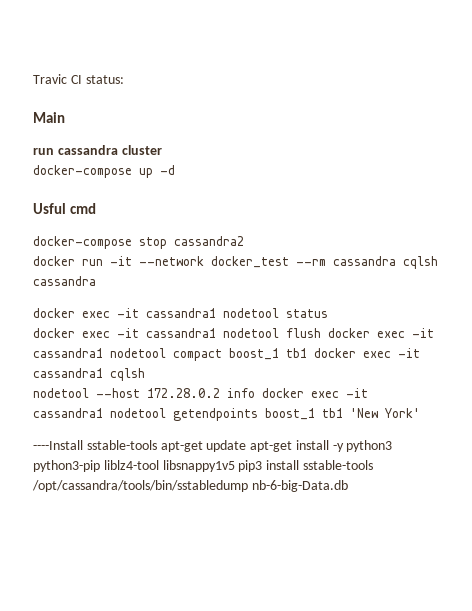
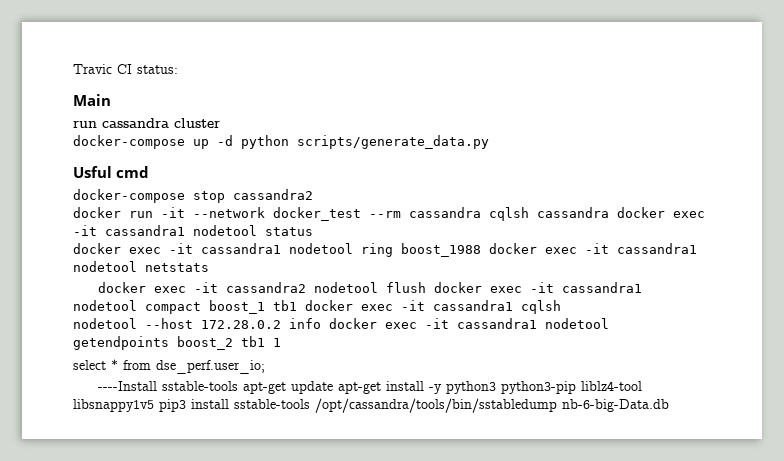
- docker-compose up -d
+ docker-compose up -d python scripts/generate_data.py
- docker run -it --network docker_test --rm cassandra cqlsh cassandra
- docker exec -it cassandra1 nodetool status
+ docker run -it --network docker_test --rm cassandra cqlsh cassandra docker exec -it cassandra1 nodetool status
- docker exec -it cassandra1 nodetool flush docker exec -it cassandra1 nodetool compact boost_1 tb1 docker exec -it cassandra1 cqlsh
+ docker exec -it cassandra1 nodetool ring boost_1988 docker exec -it cassandra1 nodetool netstats
+ docker exec -it cassandra2 nodetool flush docker exec -it cassandra1 nodetool compact boost_1 tb1 docker exec -it cassandra1 cqlsh
- nodetool --host 172.28.0.2 info docker exec -it cassandra1 nodetool getendpoints boost_1 tb1 'New York'
+ nodetool --host 172.28.0.2 info docker exec -it cassandra1 nodetool getendpoints boost_2 tb1 1
+ select * from dse_perf.user_io;

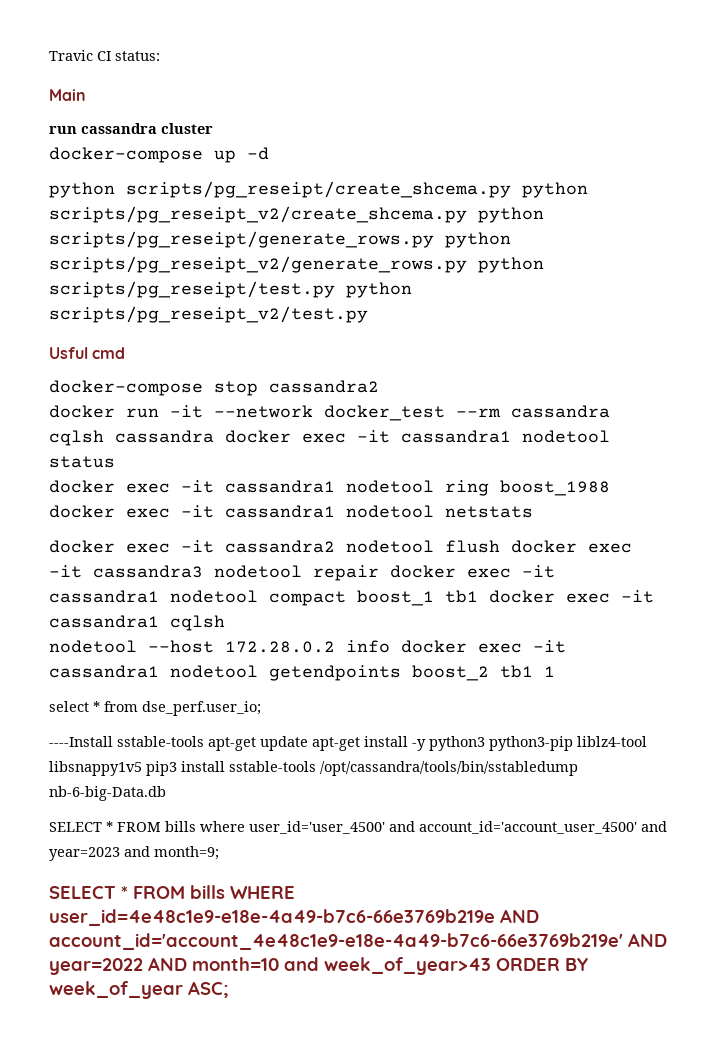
- docker-compose up -d python scripts/generate_data.py
+ docker-compose up -d
+ python scripts/pg_reseipt/create_shcema.py python scripts/pg_reseipt_v2/create_shcema.py python scripts/pg_reseipt/generate_rows.py python scripts/pg_reseipt_v2/generate_rows.py python scripts/pg_reseipt/test.py python scripts/pg_reseipt_v2/test.py
- docker exec -it cassandra2 nodetool flush docker exec -it cassandra1 nodetool compact boost_1 tb1 docker exec -it cassandra1 cqlsh
+ docker exec -it cassandra2 nodetool flush docker exec -it cassandra3 nodetool repair docker exec -it cassandra1 nodetool compact boost_1 tb1 docker exec -it cassandra1 cqlsh
+ SELECT * FROM bills where user_id='user_4500' and account_id='account_user_4500' and year=2023 and month=9;
+ SELECT * FROM bills WHERE user_id=4e48c1e9-e18e-4a49-b7c6-66e3769b219e AND account_id='account_4e48c1e9-e18e-4a49-b7c6-66e3769b219e' AND year=2022 AND month=10 and week_of_year>43 ORDER BY week_of_year ASC;

